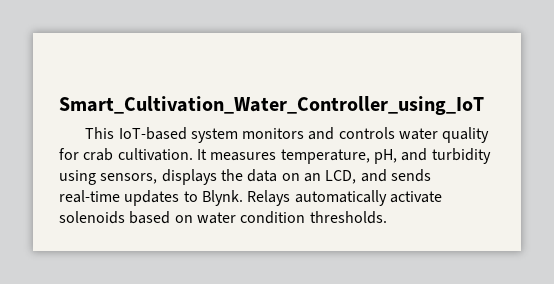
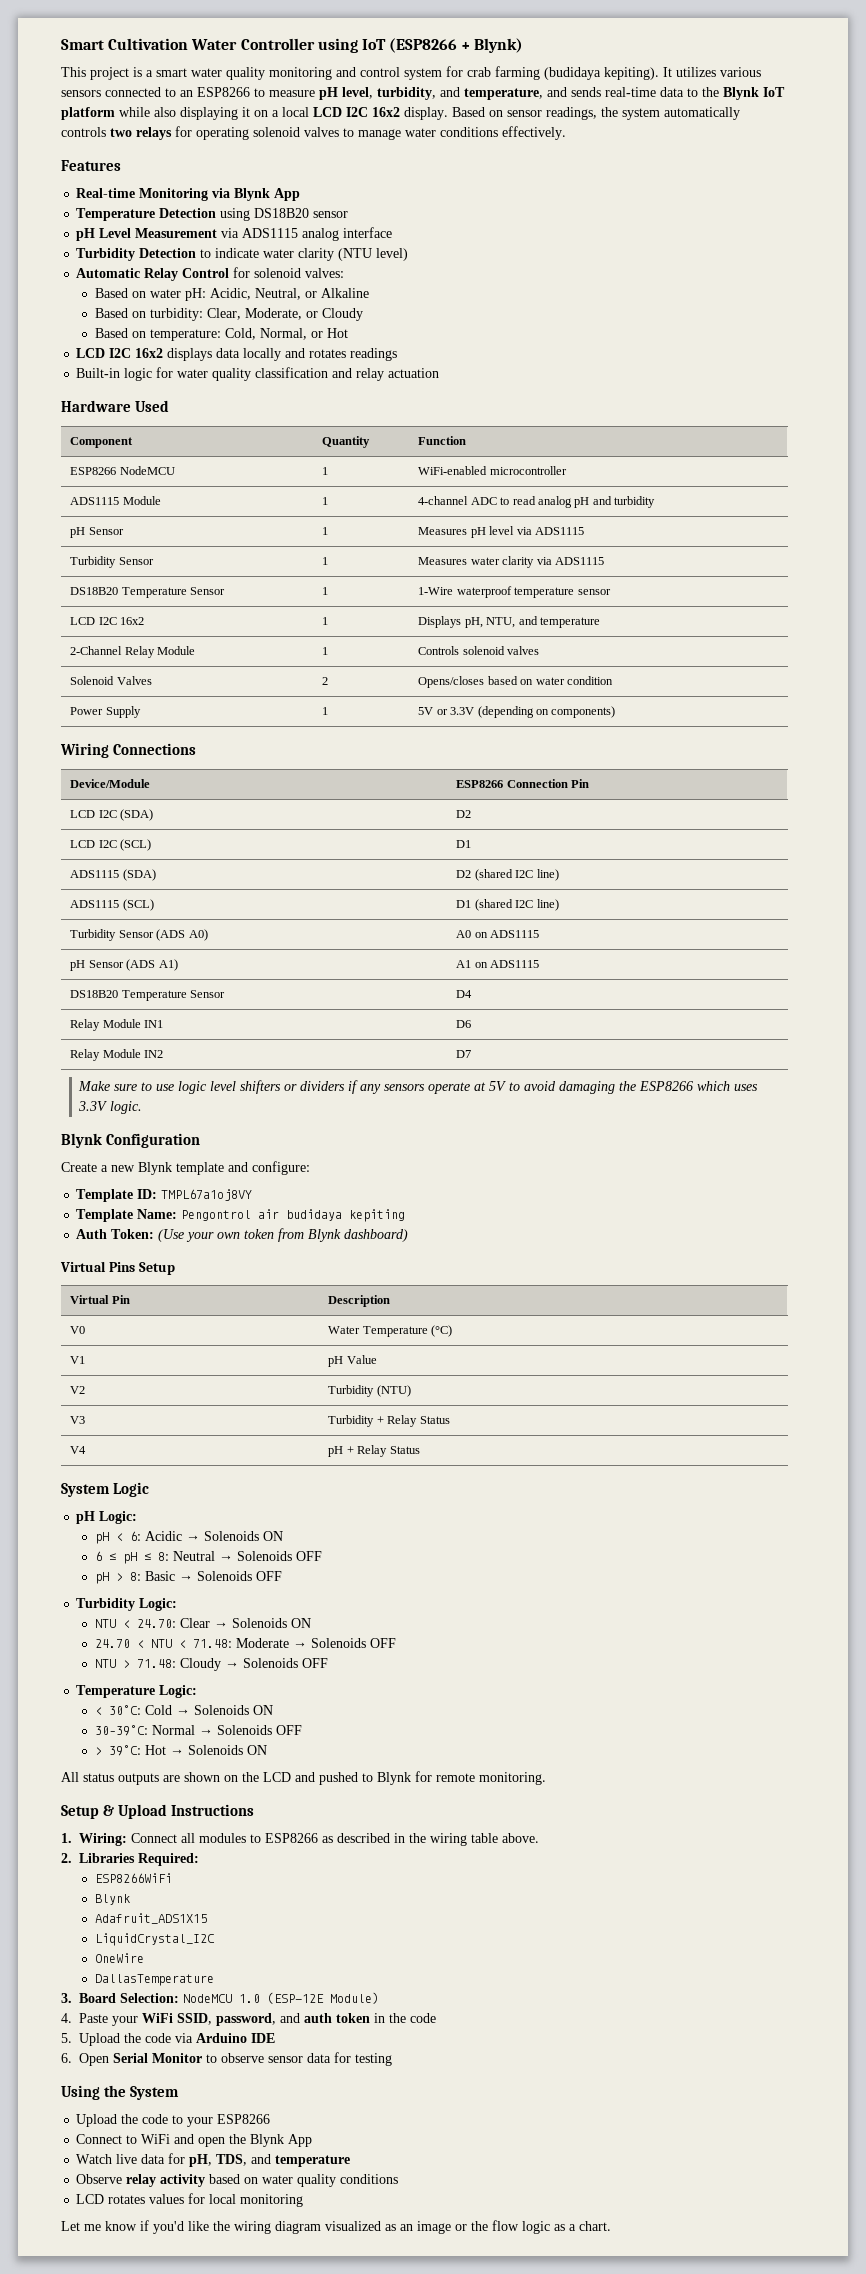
- Smart_Cultivation_Water_Controller_using_IoT
- This IoT-based system monitors and controls water quality for crab cultivation. It measures temperature, pH, and turbidity using sensors, displays the data on an LCD, and sends real-time updates to Blynk. Relays automatically activate solenoids based on water condition thresholds.
+ Smart Cultivation Water Controller using IoT (ESP8266 + Blynk)
+ This project is a smart water quality monitoring and control system for crab farming (budidaya kepiting). It utilizes various sensors connected to an ESP8266 to measure pH level, turbidity, and temperature, and sends real-time data to the Blynk IoT platform while also displaying it on a local LCD I2C 16x2 display. Based on sensor readings, the system automatically controls two relays for operating solenoid valves to manage water conditions effectively.
+ Features
+ Real-time Monitoring via Blynk App
+ Temperature Detection using DS18B20 sensor
+ pH Level Measurement via ADS1115 analog interface
+ Turbidity Detection to indicate water clarity (NTU level)
+ Automatic Relay Control for solenoid valves:
+ Based on water pH: Acidic, Neutral, or Alkaline
+ Based on turbidity: Clear, Moderate, or Cloudy
+ Based on temperature: Cold, Normal, or Hot
+ LCD I2C 16x2 displays data locally and rotates readings
+ Built-in logic for water quality classification and relay actuation
+ Hardware Used
+ Component | Quantity | Function
+ ESP8266 NodeMCU | 1 | WiFi-enabled microcontroller
+ ADS1115 Module | 1 | 4-channel ADC to read analog pH and turbidity
+ pH Sensor | 1 | Measures pH level via ADS1115
+ Turbidity Sensor | 1 | Measures water clarity via ADS1115
+ DS18B20 Temperature Sensor | 1 | 1-Wire waterproof temperature sensor
+ LCD I2C 16x2 | 1 | Displays pH, NTU, and temperature
+ 2-Channel Relay Module | 1 | Controls solenoid valves
+ Solenoid Valves | 2 | Opens/closes based on water condition
+ Power Supply | 1 | 5V or 3.3V (depending on components)
+ Wiring Connections
+ Device/Module | ESP8266 Connection Pin
+ LCD I2C (SDA) | D2
+ LCD I2C (SCL) | D1
+ ADS1115 (SDA) | D2 (shared I2C line)
+ ADS1115 (SCL) | D1 (shared I2C line)
+ Turbidity Sensor (ADS A0) | A0 on ADS1115
+ pH Sensor (ADS A1) | A1 on ADS1115
+ DS18B20 Temperature Sensor | D4
+ Relay Module IN1 | D6
+ Relay Module IN2 | D7
+ Make sure to use logic level shifters or dividers if any sensors operate at 5V to avoid damaging the ESP8266 which uses 3.3V logic.
+ Blynk Configuration
+ Create a new Blynk template and configure:
+ Template ID: TMPL67a1oj8VY
+ Template Name: Pengontrol air budidaya kepiting
+ Auth Token: (Use your own token from Blynk dashboard)
+ Virtual Pins Setup
+ Virtual Pin | Description
+ V0 | Water Temperature (°C)
+ V1 | pH Value
+ V2 | Turbidity (NTU)
+ V3 | Turbidity + Relay Status
+ V4 | pH + Relay Status
+ System Logic
+ pH Logic:
+ pH < 6: Acidic → Solenoids ON
+ 6 ≤ pH ≤ 8: Neutral → Solenoids OFF
+ pH > 8: Basic → Solenoids OFF
+ Turbidity Logic:
+ NTU < 24.70: Clear → Solenoids ON
+ 24.70 < NTU < 71.48: Moderate → Solenoids OFF
+ NTU > 71.48: Cloudy → Solenoids OFF
+ Temperature Logic:
+ < 30°C: Cold → Solenoids ON
+ 30–39°C: Normal → Solenoids OFF
+ > 39°C: Hot → Solenoids ON
+ All status outputs are shown on the LCD and pushed to Blynk for remote monitoring.
+ Setup & Upload Instructions
+ 1. Wiring: Connect all modules to ESP8266 as described in the wiring table above.
+ 2. Libraries Required:
+ ESP8266WiFi
+ Blynk
+ Adafruit_ADS1X15
+ LiquidCrystal_I2C
+ OneWire
+ DallasTemperature
+ 3. Board Selection: NodeMCU 1.0 (ESP-12E Module)
+ 4. Paste your WiFi SSID, password, and auth token in the code
+ 5. Upload the code via Arduino IDE
+ 6. Open Serial Monitor to observe sensor data for testing
+ Using the System
+ Upload the code to your ESP8266
+ Connect to WiFi and open the Blynk App
+ Watch live data for pH, TDS, and temperature
+ Observe relay activity based on water quality conditions
+ LCD rotates values for local monitoring
+ Let me know if you'd like the wiring diagram visualized as an image or the flow logic as a chart.

